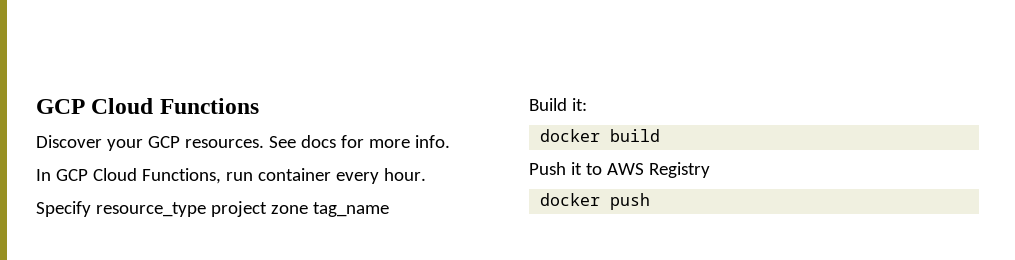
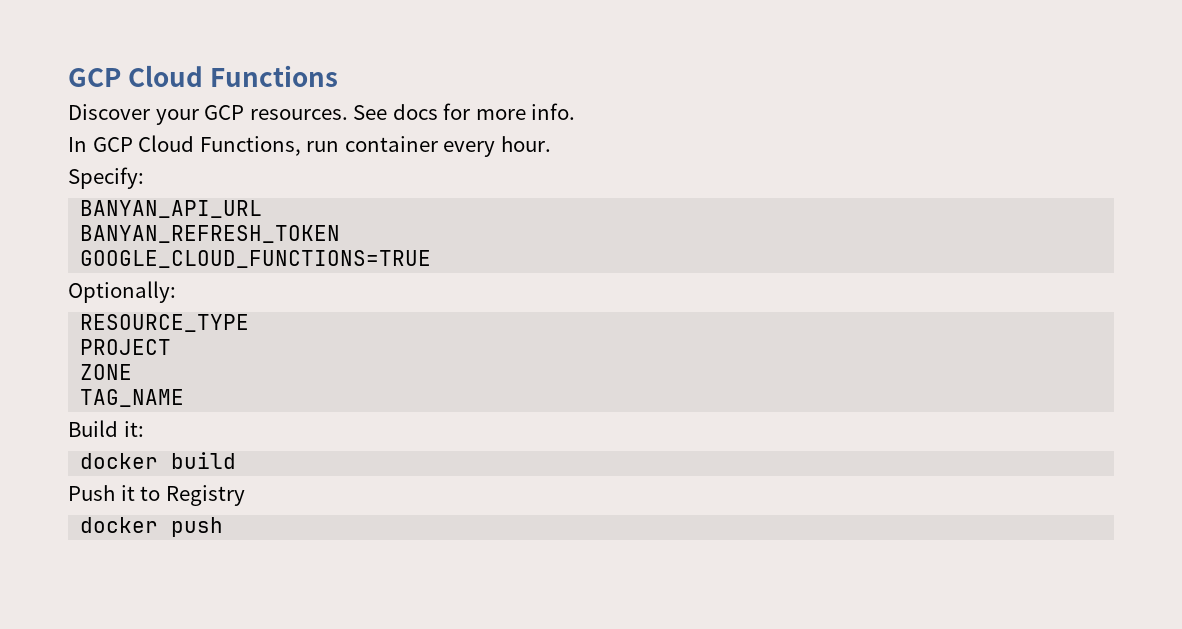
- Specify resource_type project zone tag_name
+ Specify:
+ BANYAN_API_URL
+ BANYAN_REFRESH_TOKEN
+ GOOGLE_CLOUD_FUNCTIONS=TRUE
+ Optionally:
+ RESOURCE_TYPE
+ PROJECT
+ ZONE
+ TAG_NAME
- Push it to AWS Registry
+ Push it to Registry

